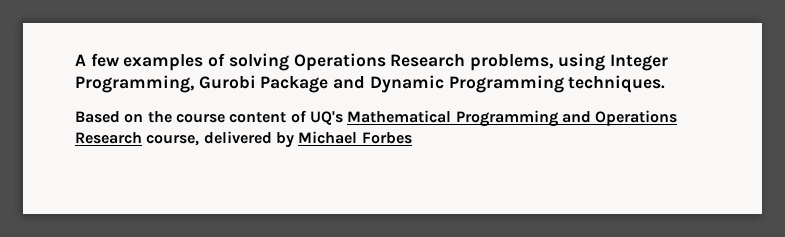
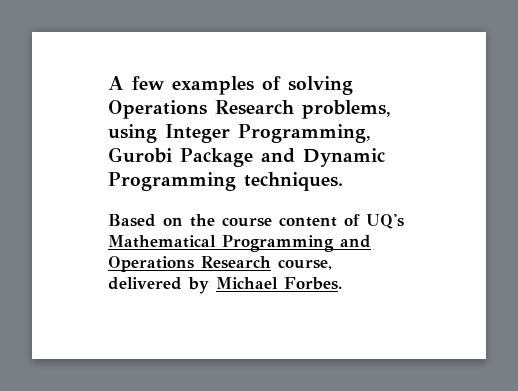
- Based on the course content of UQ's Mathematical Programming and Operations Research course, delivered by Michael Forbes
+ Based on the course content of UQ's Mathematical Programming and Operations Research course, delivered by Michael Forbes.

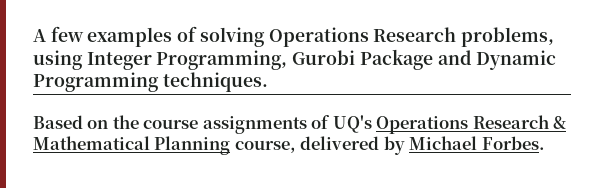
- Based on the course content of UQ's Mathematical Programming and Operations Research course, delivered by Michael Forbes.
+ Based on the course assignments of UQ's Operations Research & Mathematical Planning course, delivered by Michael Forbes.

